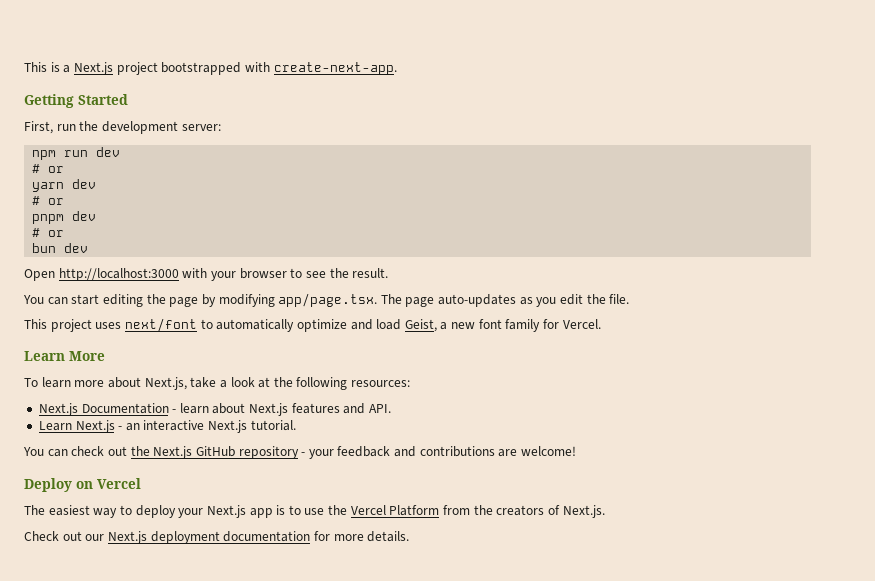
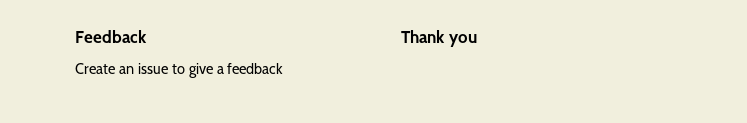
- This is a Next.js project bootstrapped with create-next-app.
- Getting Started
- First, run the development server:
- npm run dev
- # or
- yarn dev
- # or
- pnpm dev
- # or
- bun dev
- Open http://localhost:3000 with your browser to see the result.
- You can start editing the page by modifying app/page.tsx. The page auto-updates as you edit the file.
- This project uses next/font to automatically optimize and load Geist, a new font family for Vercel.
- Learn More
- To learn more about Next.js, take a look at the following resources:
- Next.js Documentation - learn about Next.js features and API.
- Learn Next.js - an interactive Next.js tutorial.
- You can check out the Next.js GitHub repository - your feedback and contributions are welcome!
- Deploy on Vercel
- The easiest way to deploy your Next.js app is to use the Vercel Platform from the creators of Next.js.
- Check out our Next.js deployment documentation for more details.
+ Feedback
+ Create an issue to give a feedback
+ Thank you

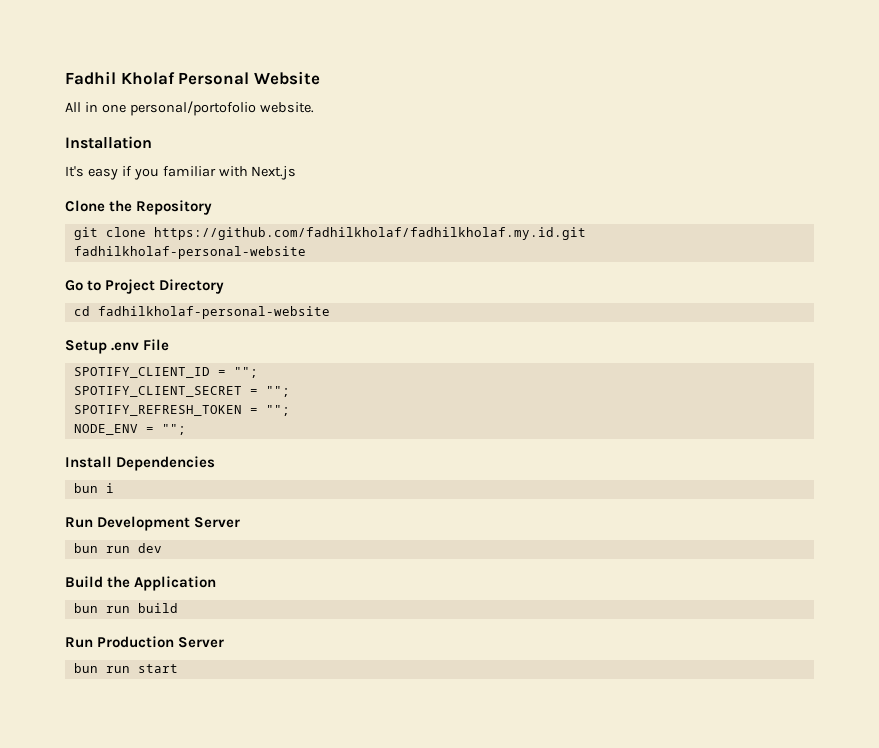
- Feedback
- Create an issue to give a feedback
- Thank you
+ Fadhil Kholaf Personal Website
+ All in one personal/portofolio website.
+ Installation
+ It's easy if you familiar with Next.js
+ Clone the Repository
+ git clone https://github.com/fadhilkholaf/fadhilkholaf.my.id.git fadhilkholaf-personal-website
+ Go to Project Directory
+ cd fadhilkholaf-personal-website
+ Setup .env File
+ SPOTIFY_CLIENT_ID = "";
+ SPOTIFY_CLIENT_SECRET = "";
+ SPOTIFY_REFRESH_TOKEN = "";
+ NODE_ENV = "";
+ Install Dependencies
+ bun i
+ Run Development Server
+ bun run dev
+ Build the Application
+ bun run build
+ Run Production Server
+ bun run start

